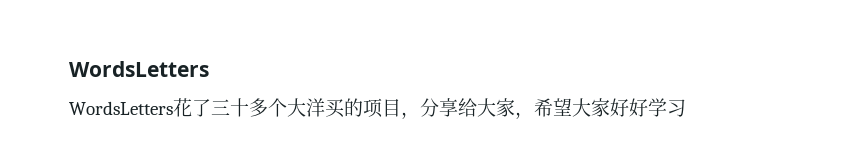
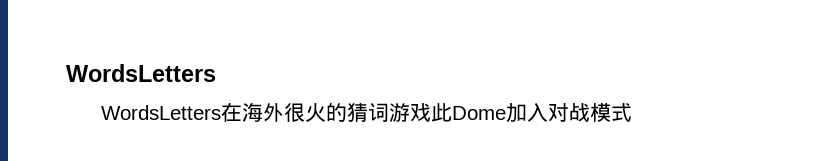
- WordsLetters花了三十多个大洋买的项目，分享给大家，希望大家好好学习
+ WordsLetters在海外很火的猜词游戏此Dome加入对战模式

